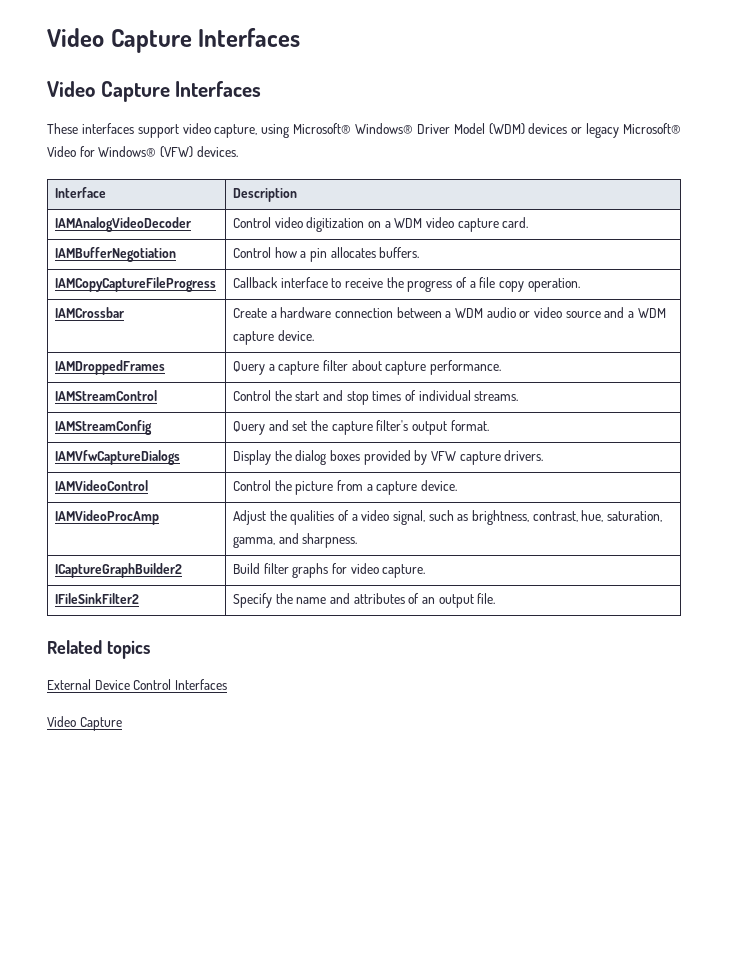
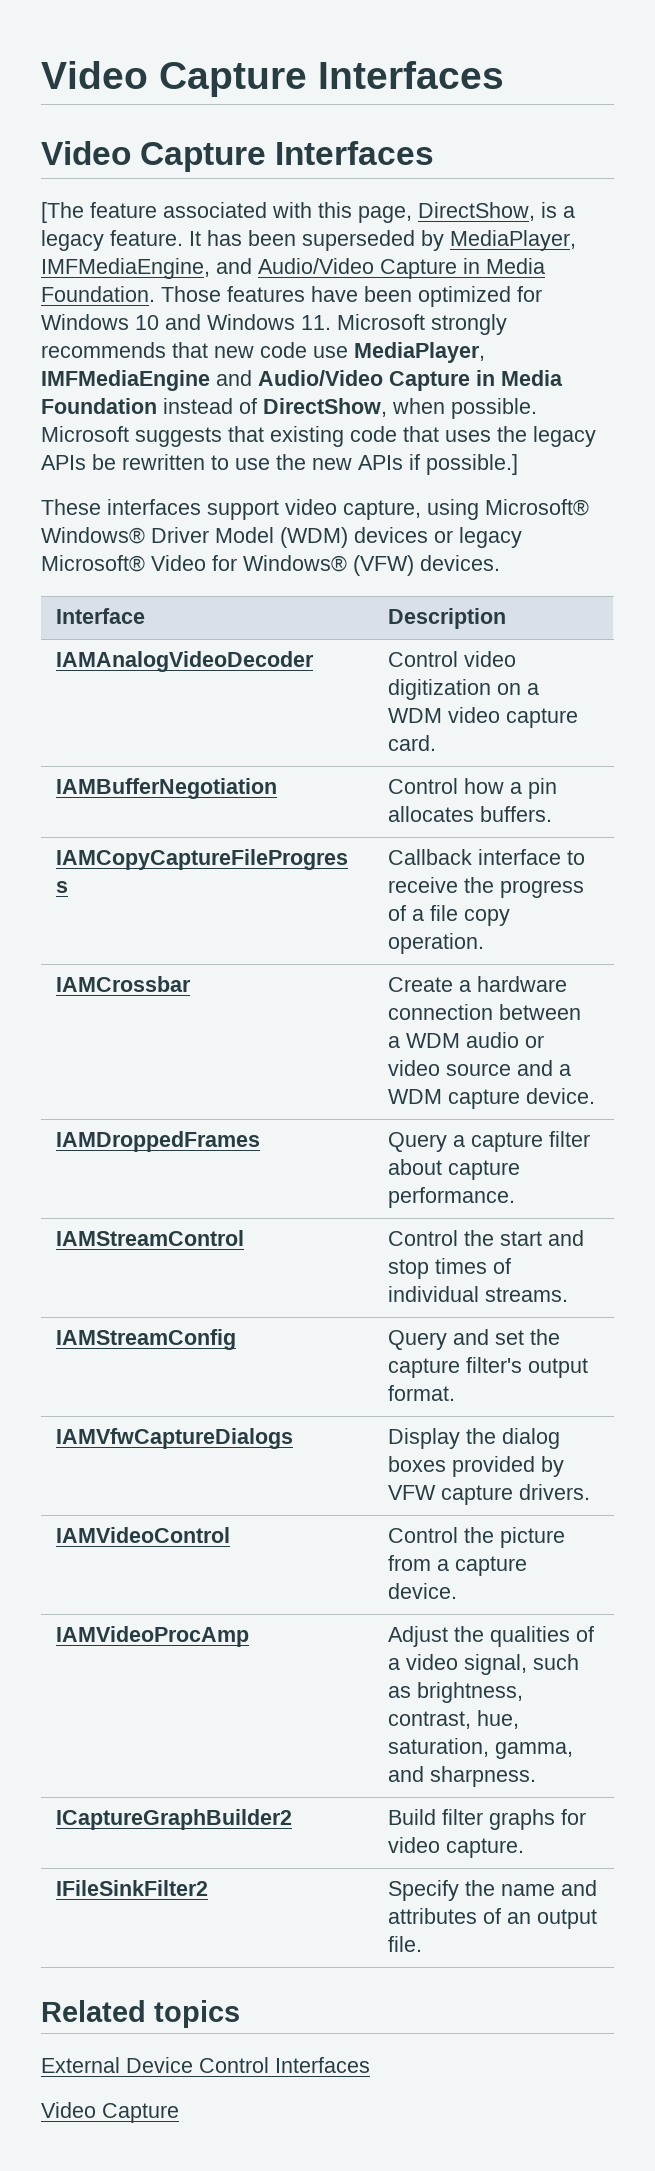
+ [The feature associated with this page, DirectShow, is a legacy feature. It has been superseded by MediaPlayer, IMFMediaEngine, and Audio/Video Capture in Media Foundation. Those features have been optimized for Windows 10 and Windows 11. Microsoft strongly recommends that new code use MediaPlayer, IMFMediaEngine and Audio/Video Capture in Media Foundation instead of DirectShow, when possible. Microsoft suggests that existing code that uses the legacy APIs be rewritten to use the new APIs if possible.]

